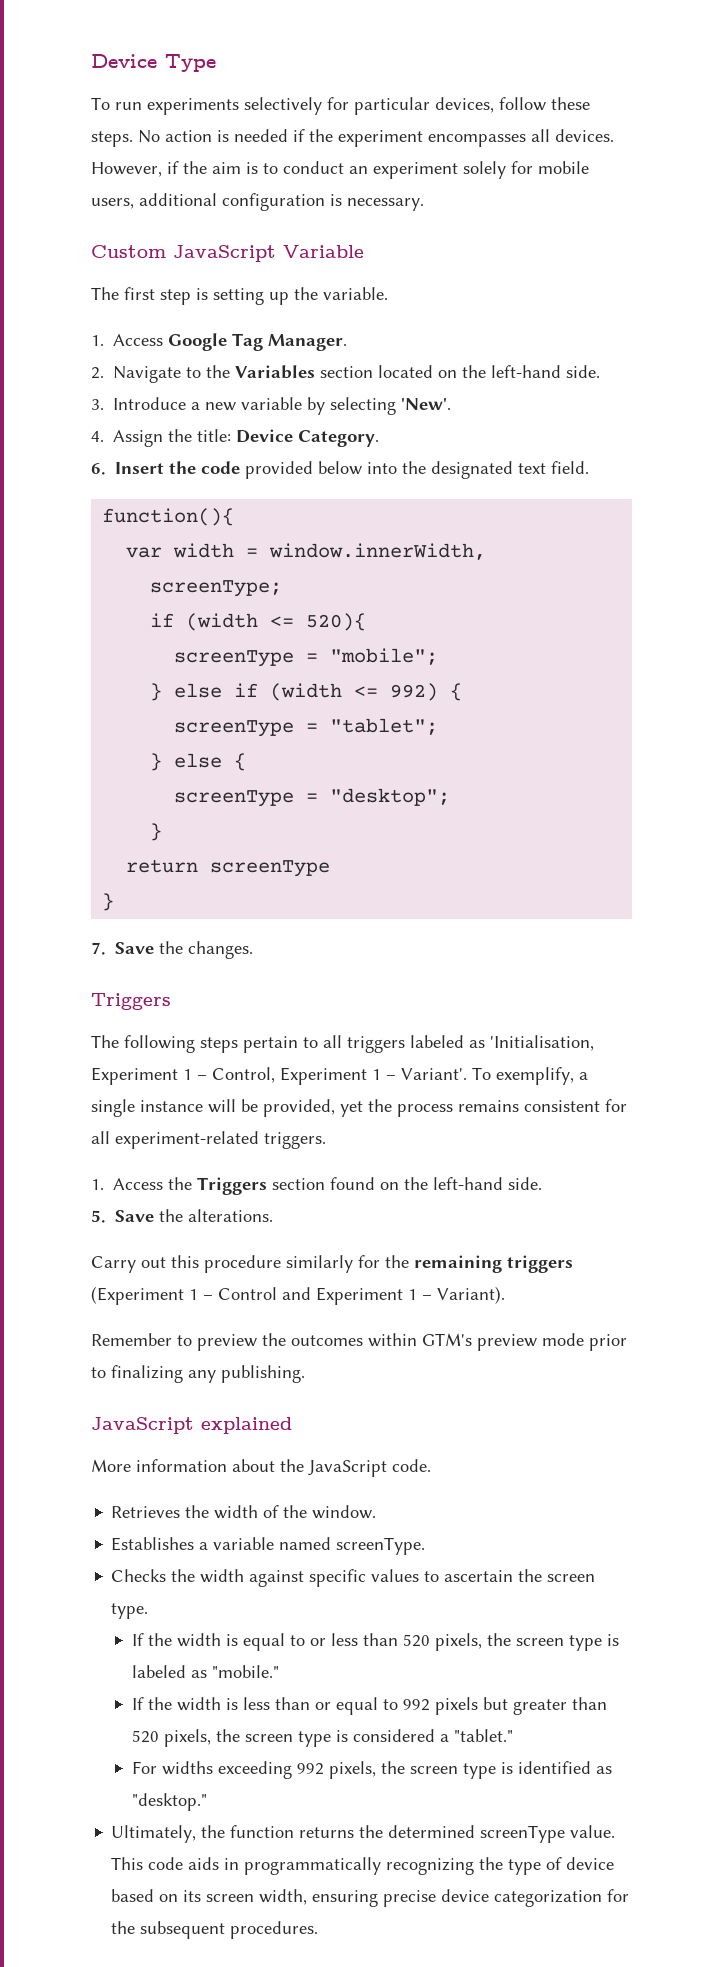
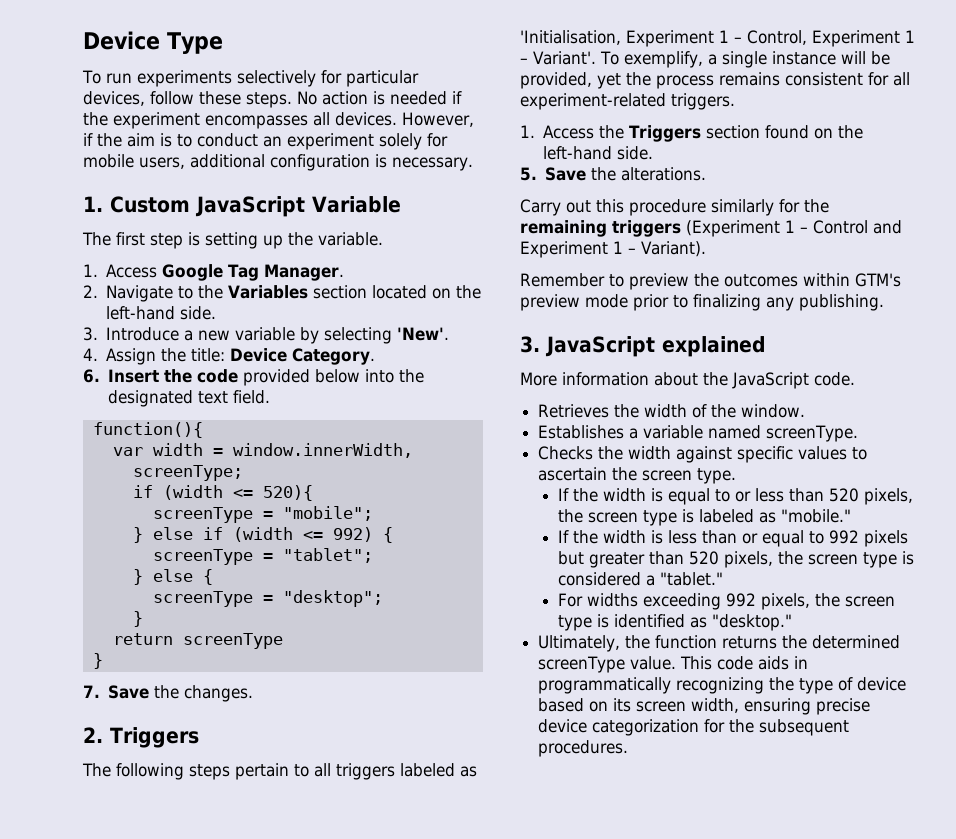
- Custom JavaScript Variable
+ 1. Custom JavaScript Variable
  7. Save the changes.
- Triggers
+ 2. Triggers
- JavaScript explained
+ 3. JavaScript explained

